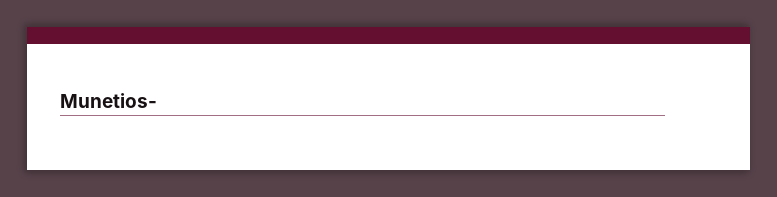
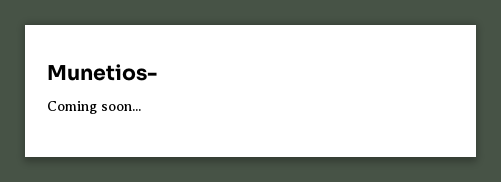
+ Coming soon...

